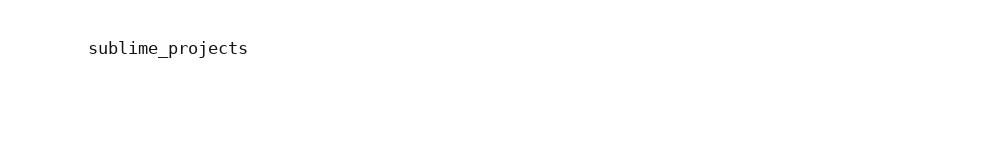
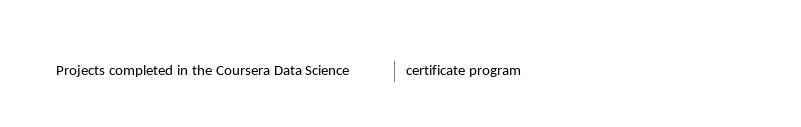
- sublime_projects
+ Projects completed in the Coursera Data Science certificate program

